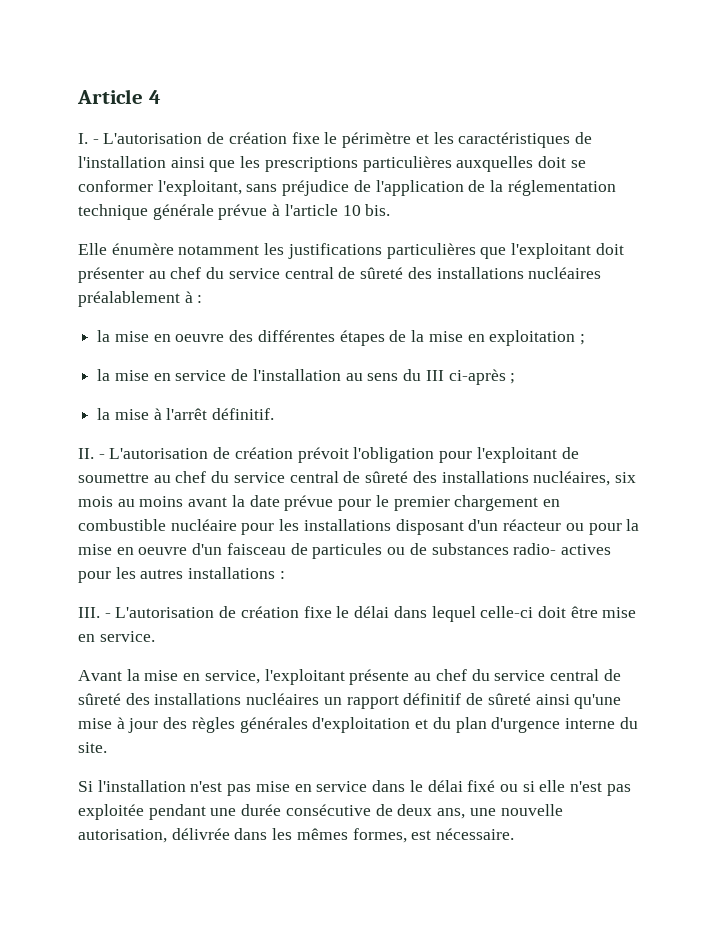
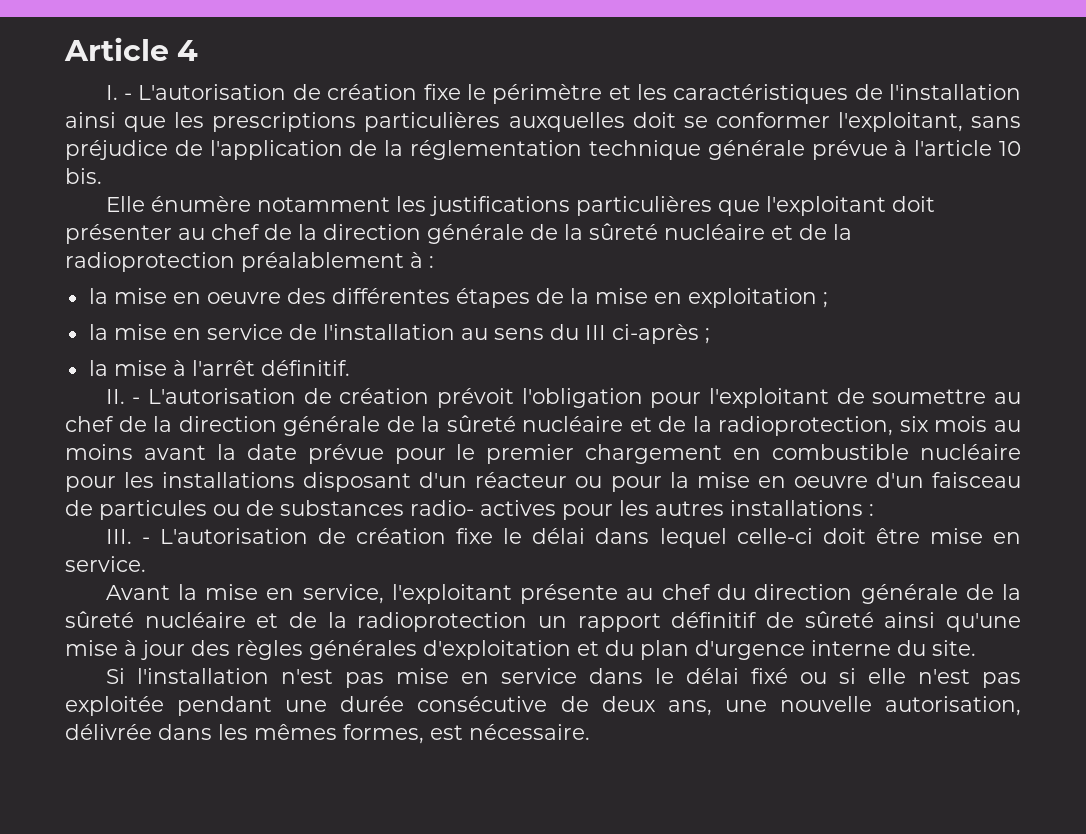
- Elle énumère notamment les justifications particulières que l'exploitant doit présenter au chef du service central de sûreté des installations nucléaires préalablement à :
+ Elle énumère notamment les justifications particulières que l'exploitant doit présenter au chef de la direction générale de la sûreté nucléaire et de la radioprotection préalablement à :
- II. - L'autorisation de création prévoit l'obligation pour l'exploitant de soumettre au chef du service central de sûreté des installations nucléaires, six mois au moins avant la date prévue pour le premier chargement en combustible nucléaire pour les installations disposant d'un réacteur ou pour la mise en oeuvre d'un faisceau de particules ou de substances radio- actives pour les autres installations :
+ II. - L'autorisation de création prévoit l'obligation pour l'exploitant de soumettre au chef de la direction générale de la sûreté nucléaire et de la radioprotection, six mois au moins avant la date prévue pour le premier chargement en combustible nucléaire pour les installations disposant d'un réacteur ou pour la mise en oeuvre d'un faisceau de particules ou de substances radio- actives pour les autres installations :
- Avant la mise en service, l'exploitant présente au chef du service central de sûreté des installations nucléaires un rapport définitif de sûreté ainsi qu'une mise à jour des règles générales d'exploitation et du plan d'urgence interne du site.
+ Avant la mise en service, l'exploitant présente au chef du direction générale de la sûreté nucléaire et de la radioprotection un rapport définitif de sûreté ainsi qu'une mise à jour des règles générales d'exploitation et du plan d'urgence interne du site.

